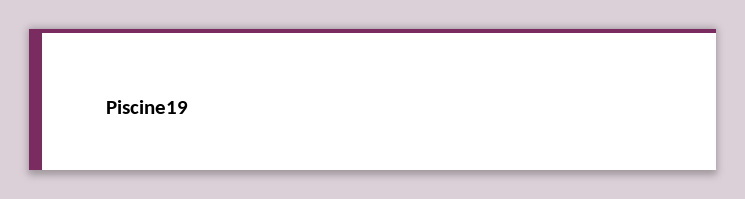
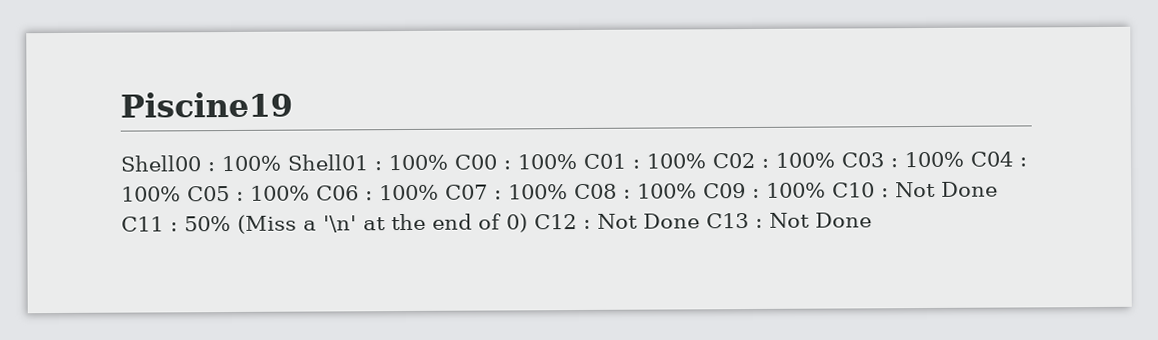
+ Shell00 : 100% Shell01 : 100% C00 : 100% C01 : 100% C02 : 100% C03 : 100% C04 : 100% C05 : 100% C06 : 100% C07 : 100% C08 : 100% C09 : 100% C10 : Not Done C11 : 50% (Miss a '\n' at the end of 0) C12 : Not Done C13 : Not Done

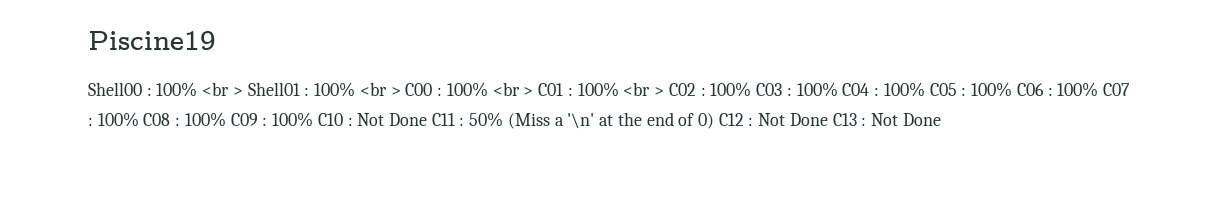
- Shell00 : 100% Shell01 : 100% C00 : 100% C01 : 100% C02 : 100% C03 : 100% C04 : 100% C05 : 100% C06 : 100% C07 : 100% C08 : 100% C09 : 100% C10 : Not Done C11 : 50% (Miss a '\n' at the end of 0) C12 : Not Done C13 : Not Done
+ Shell00 : 100% <br > Shell01 : 100% <br > C00 : 100% <br > C01 : 100% <br > C02 : 100% C03 : 100% C04 : 100% C05 : 100% C06 : 100% C07 : 100% C08 : 100% C09 : 100% C10 : Not Done C11 : 50% (Miss a '\n' at the end of 0) C12 : Not Done C13 : Not Done

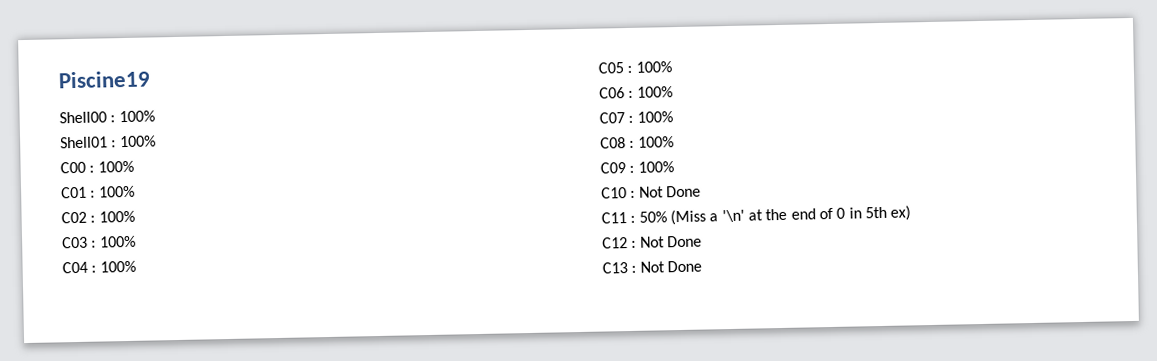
- Shell00 : 100% <br > Shell01 : 100% <br > C00 : 100% <br > C01 : 100% <br > C02 : 100% C03 : 100% C04 : 100% C05 : 100% C06 : 100% C07 : 100% C08 : 100% C09 : 100% C10 : Not Done C11 : 50% (Miss a '\n' at the end of 0) C12 : Not Done C13 : Not Done
+ Shell00 : 100%
+ Shell01 : 100%
+ C00 : 100%
+ C01 : 100%
+ C02 : 100%
+ C03 : 100%
+ C04 : 100%
+ C05 : 100%
+ C06 : 100%
+ C07 : 100%
+ C08 : 100%
+ C09 : 100%
+ C10 : Not Done
+ C11 : 50% (Miss a '\n' at the end of 0 in 5th ex)
+ C12 : Not Done
+ C13 : Not Done

